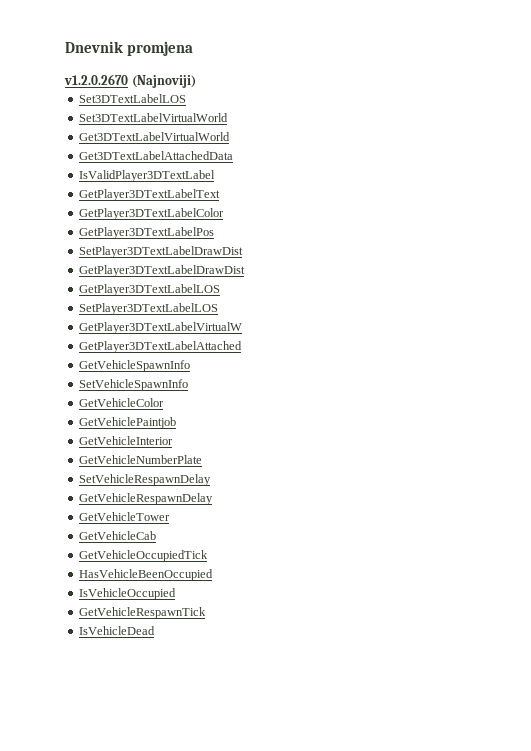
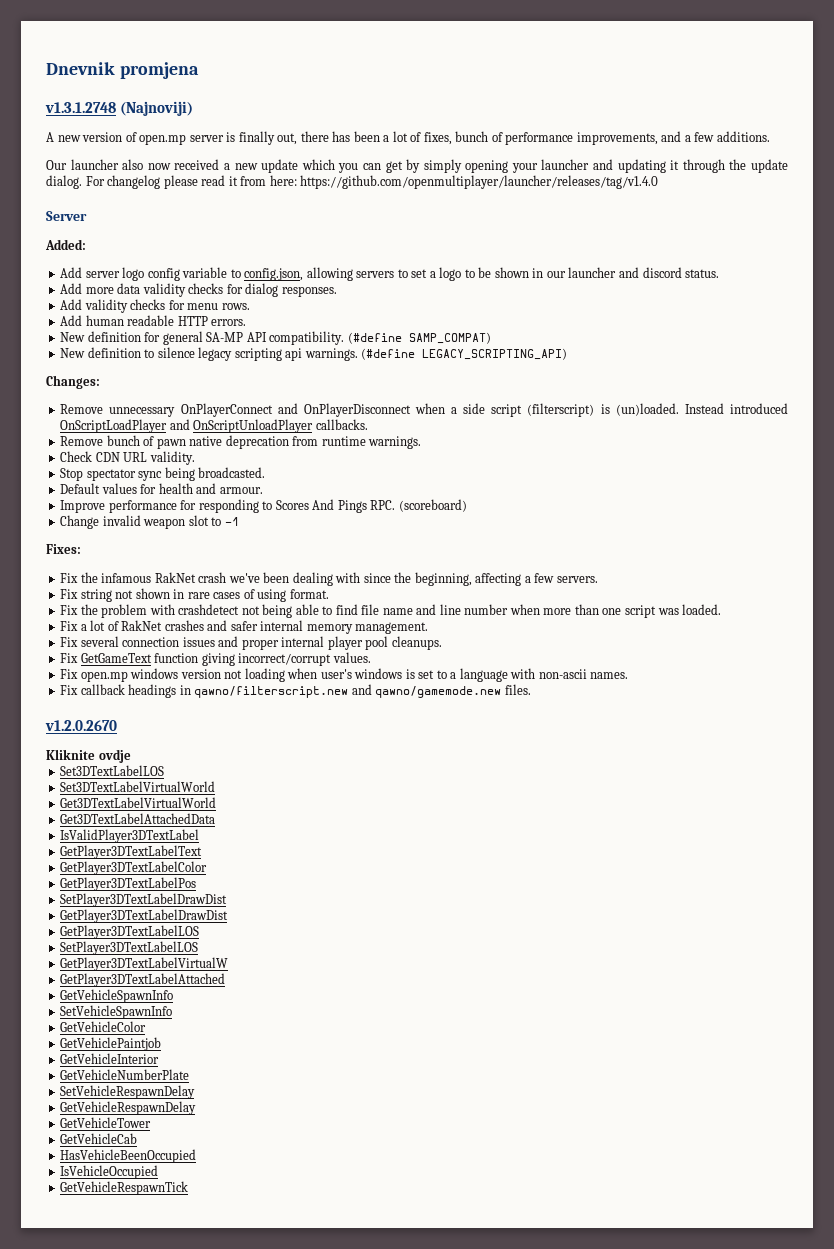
+ v1.3.1.2748 (Najnoviji)
+ A new version of open.mp server is finally out, there has been a lot of fixes, bunch of performance improvements, and a few additions.
+ Our launcher also now received a new update which you can get by simply opening your launcher and updating it through the update dialog. For changelog please read it from here: https://github.com/openmultiplayer/launcher/releases/tag/v1.4.0
+ Server
+ Added:
+ Add server logo config variable to config.json, allowing servers to set a logo to be shown in our launcher and discord status.
+ Add more data validity checks for dialog responses.
+ Add validity checks for menu rows.
+ Add human readable HTTP errors.
+ New definition for general SA-MP API compatibility. (#define SAMP_COMPAT)
+ New definition to silence legacy scripting api warnings. (#define LEGACY_SCRIPTING_API)
+ Changes:
+ Remove unnecessary OnPlayerConnect and OnPlayerDisconnect when a side script (filterscript) is (un)loaded. Instead introduced OnScriptLoadPlayer and OnScriptUnloadPlayer callbacks.
+ Remove bunch of pawn native deprecation from runtime warnings.
+ Check CDN URL validity.
+ Stop spectator sync being broadcasted.
+ Default values for health and armour.
+ Improve performance for responding to Scores And Pings RPC. (scoreboard)
+ Change invalid weapon slot to -1
+ Fixes:
+ Fix the infamous RakNet crash we've been dealing with since the beginning, affecting a few servers.
+ Fix string not shown in rare cases of using format.
+ Fix the problem with crashdetect not being able to find file name and line number when more than one script was loaded.
+ Fix a lot of RakNet crashes and safer internal memory management.
+ Fix several connection issues and proper internal player pool cleanups.
+ Fix GetGameText function giving incorrect/corrupt values.
+ Fix open.mp windows version not loading when user's windows is set to a language with non-ascii names.
+ Fix callback headings in qawno/filterscript.new and qawno/gamemode.new files.
- v1.2.0.2670 (Najnoviji)
+ v1.2.0.2670
+ Kliknite ovdje
- GetVehicleOccupiedTick
- IsVehicleDead

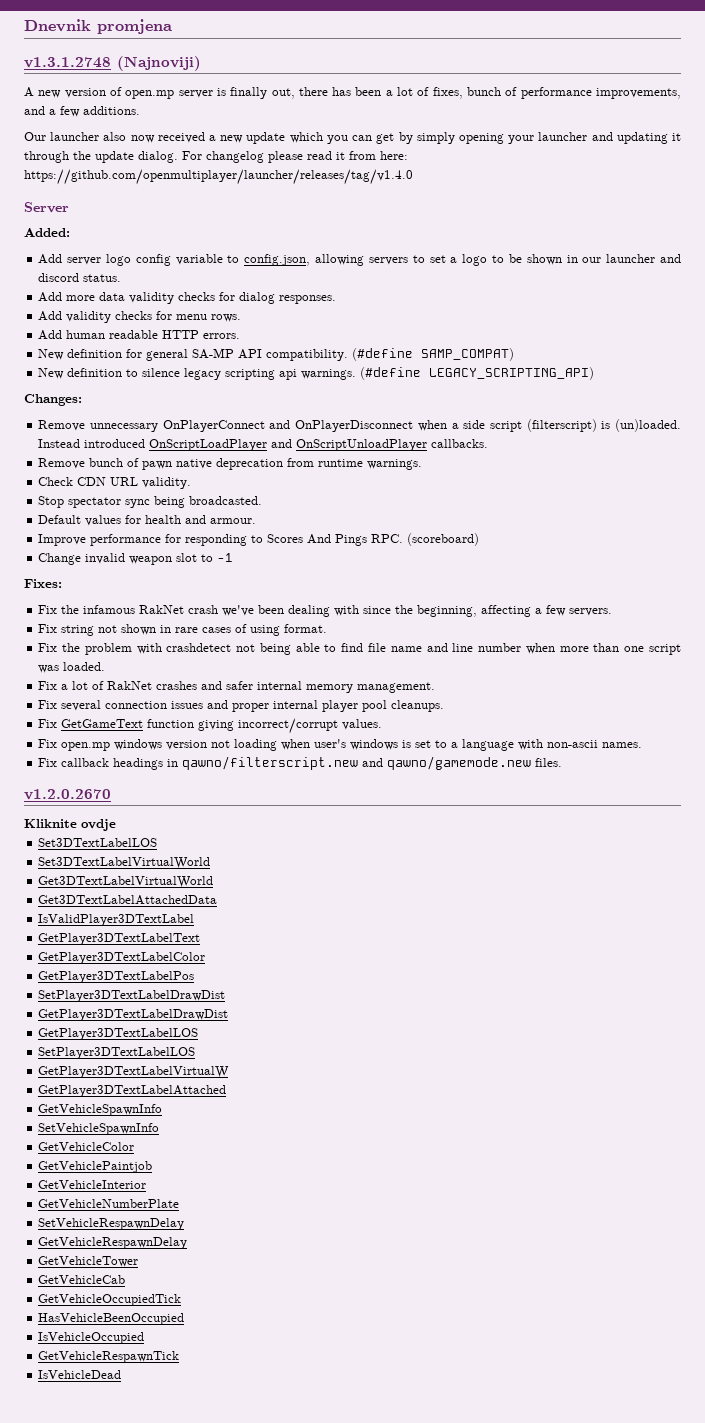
+ GetVehicleOccupiedTick
+ IsVehicleDead

